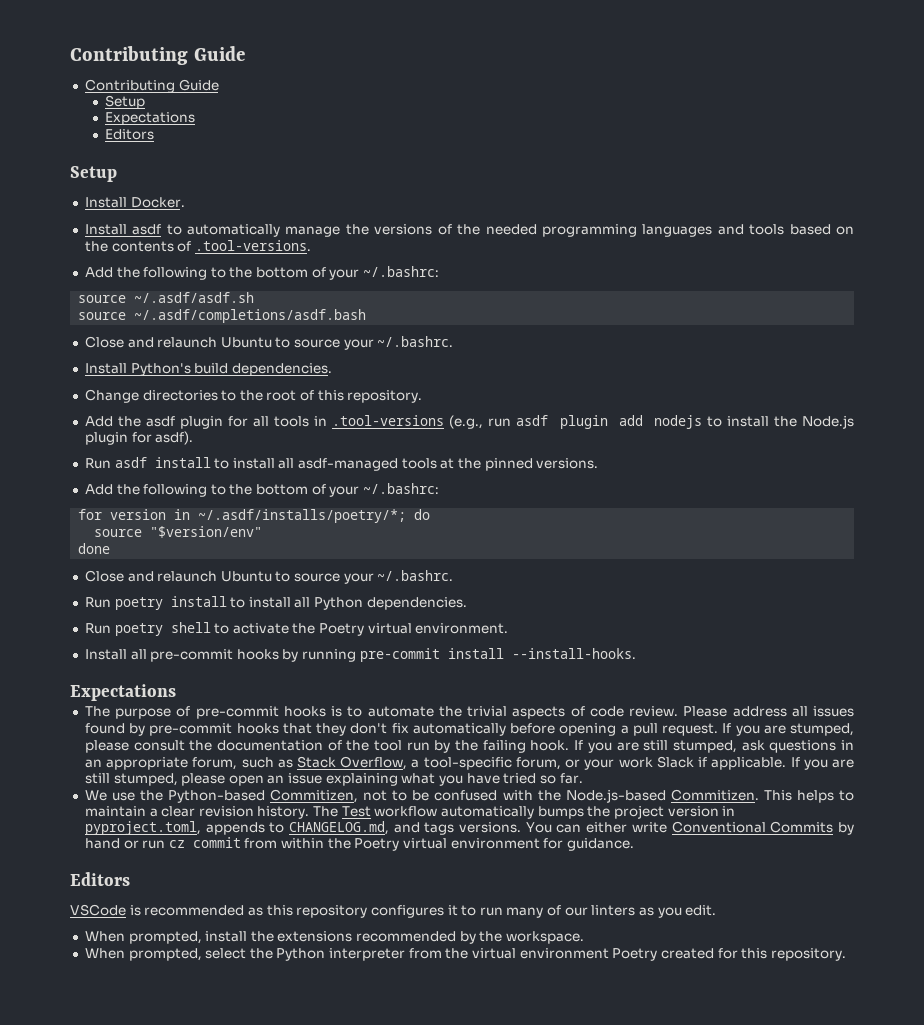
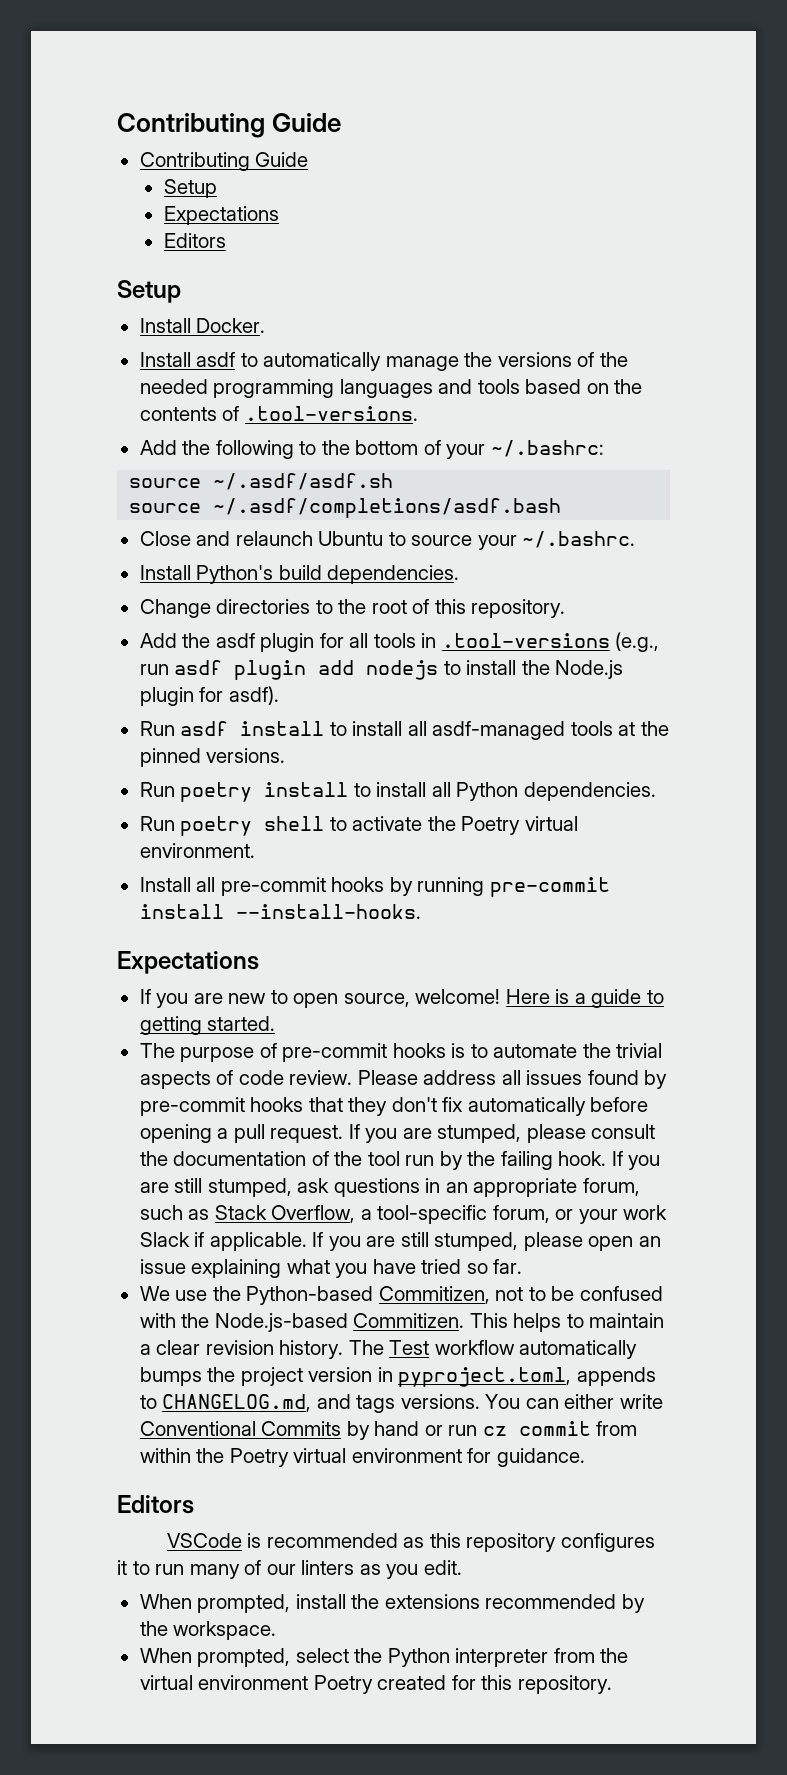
  Run asdf install to install all asdf-managed tools at the pinned versions.
- Add the following to the bottom of your ~/.bashrc:
- for version in ~/.asdf/installs/poetry/*; do
- source "$version/env"
- done
- Close and relaunch Ubuntu to source your ~/.bashrc.
+ If you are new to open source, welcome! Here is a guide to getting started.

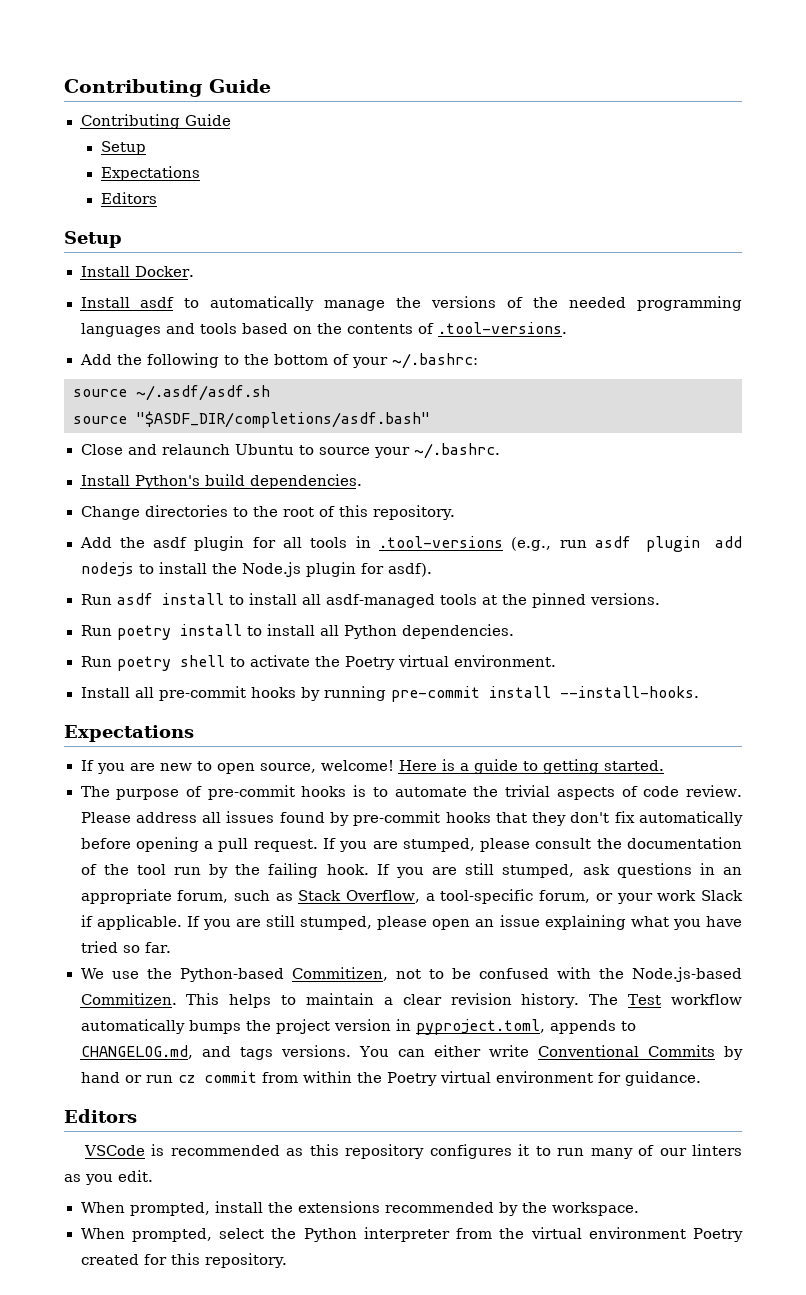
- source ~/.asdf/completions/asdf.bash
+ source "$ASDF_DIR/completions/asdf.bash"

